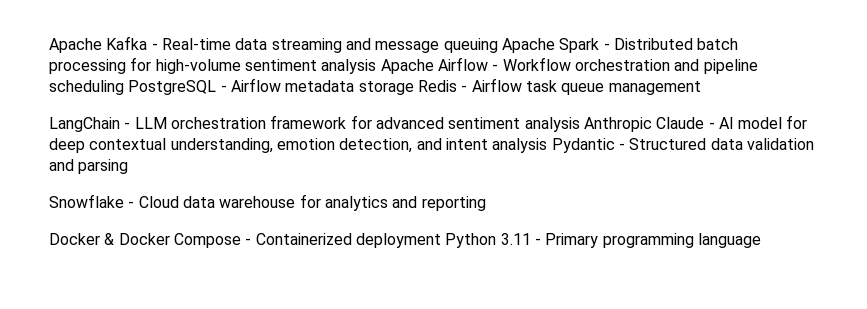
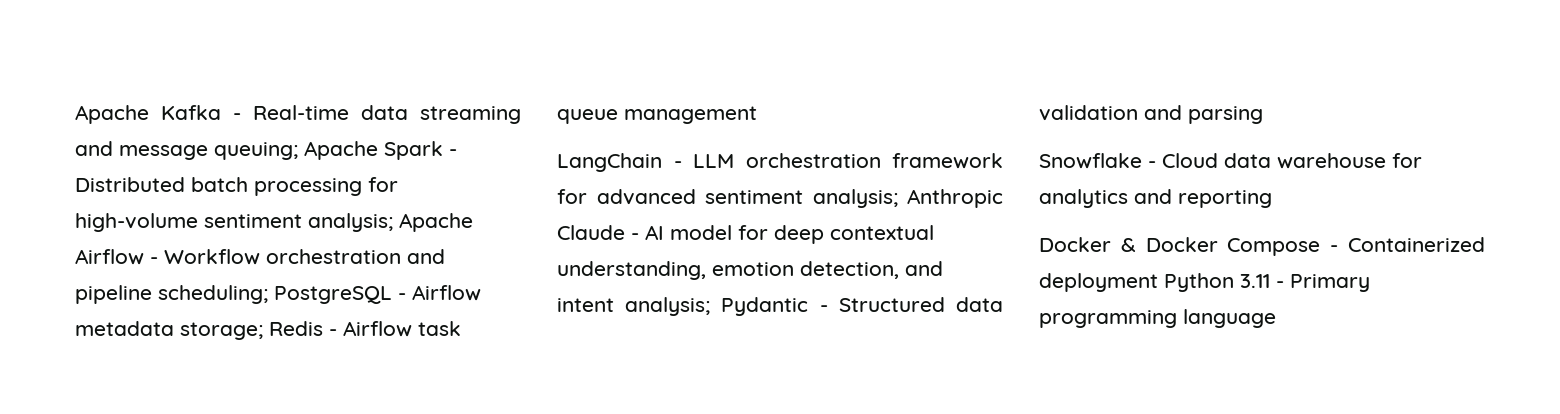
- Apache Kafka - Real-time data streaming and message queuing Apache Spark - Distributed batch processing for high-volume sentiment analysis Apache Airflow - Workflow orchestration and pipeline scheduling PostgreSQL - Airflow metadata storage Redis - Airflow task queue management
+ Apache Kafka - Real-time data streaming and message queuing; Apache Spark - Distributed batch processing for high-volume sentiment analysis; Apache Airflow - Workflow orchestration and pipeline scheduling; PostgreSQL - Airflow metadata storage; Redis - Airflow task queue management
- LangChain - LLM orchestration framework for advanced sentiment analysis Anthropic Claude - AI model for deep contextual understanding, emotion detection, and intent analysis Pydantic - Structured data validation and parsing
+ LangChain - LLM orchestration framework for advanced sentiment analysis; Anthropic Claude - AI model for deep contextual understanding, emotion detection, and intent analysis; Pydantic - Structured data validation and parsing

